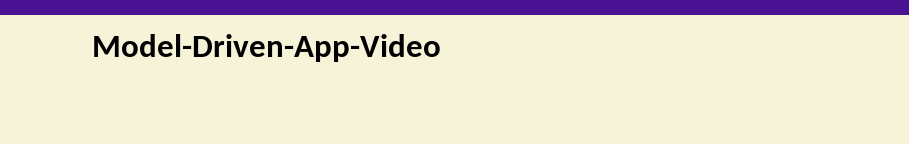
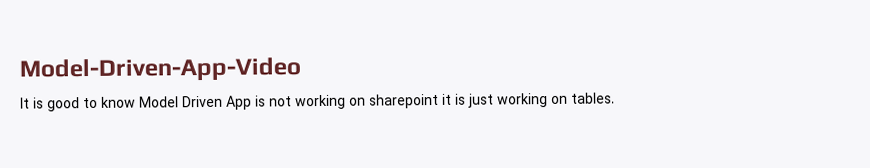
+ It is good to know Model Driven App is not working on sharepoint it is just working on tables.

